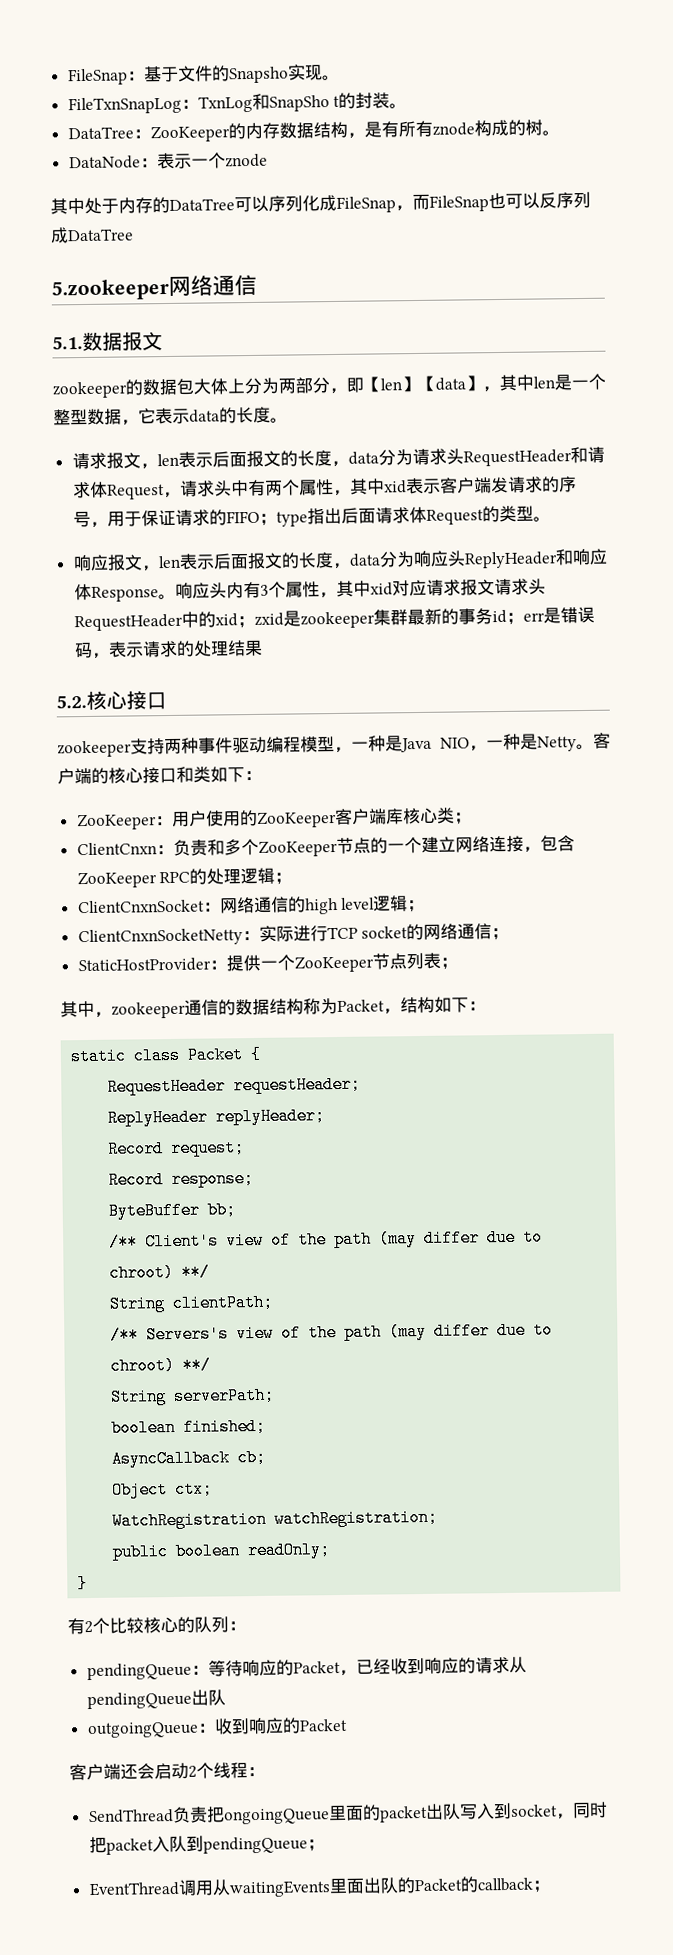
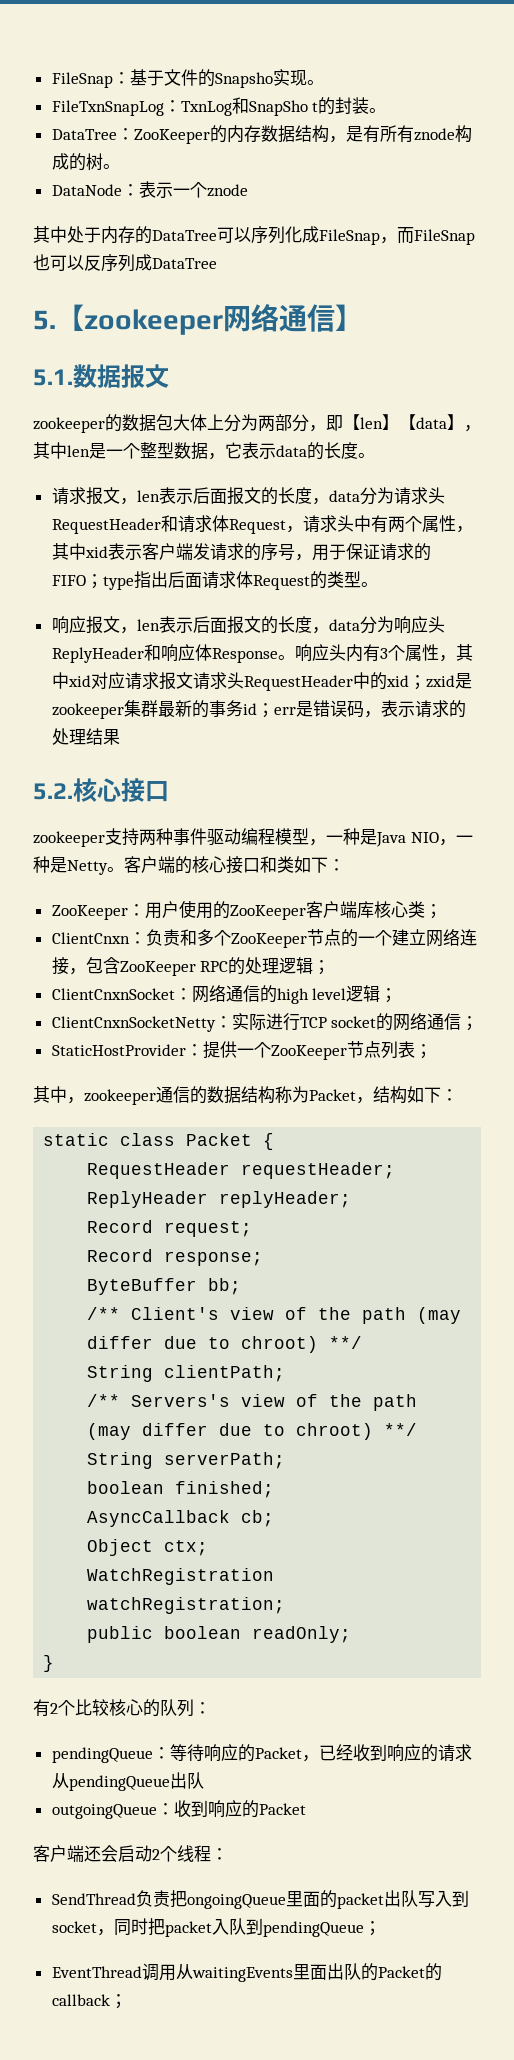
- 5.zookeeper网络通信
+ 5.【zookeeper网络通信】

